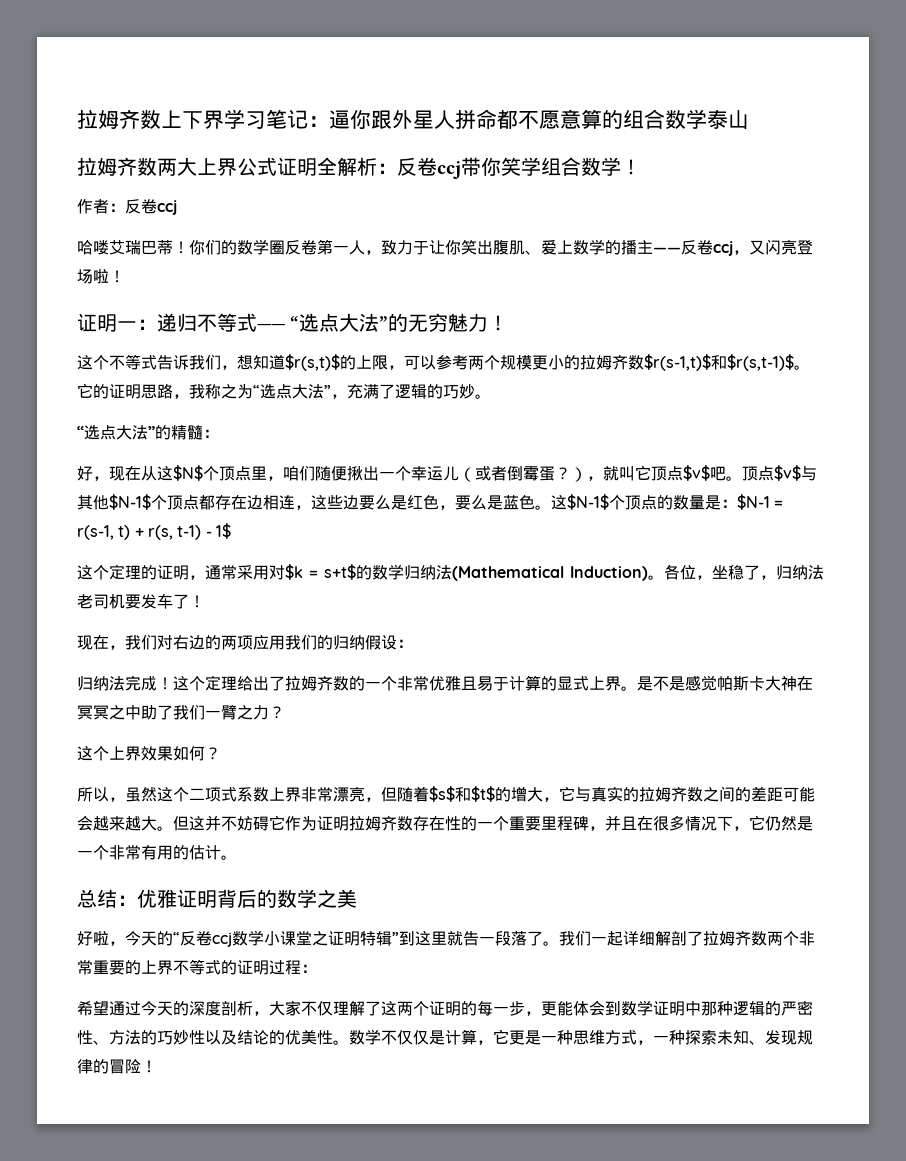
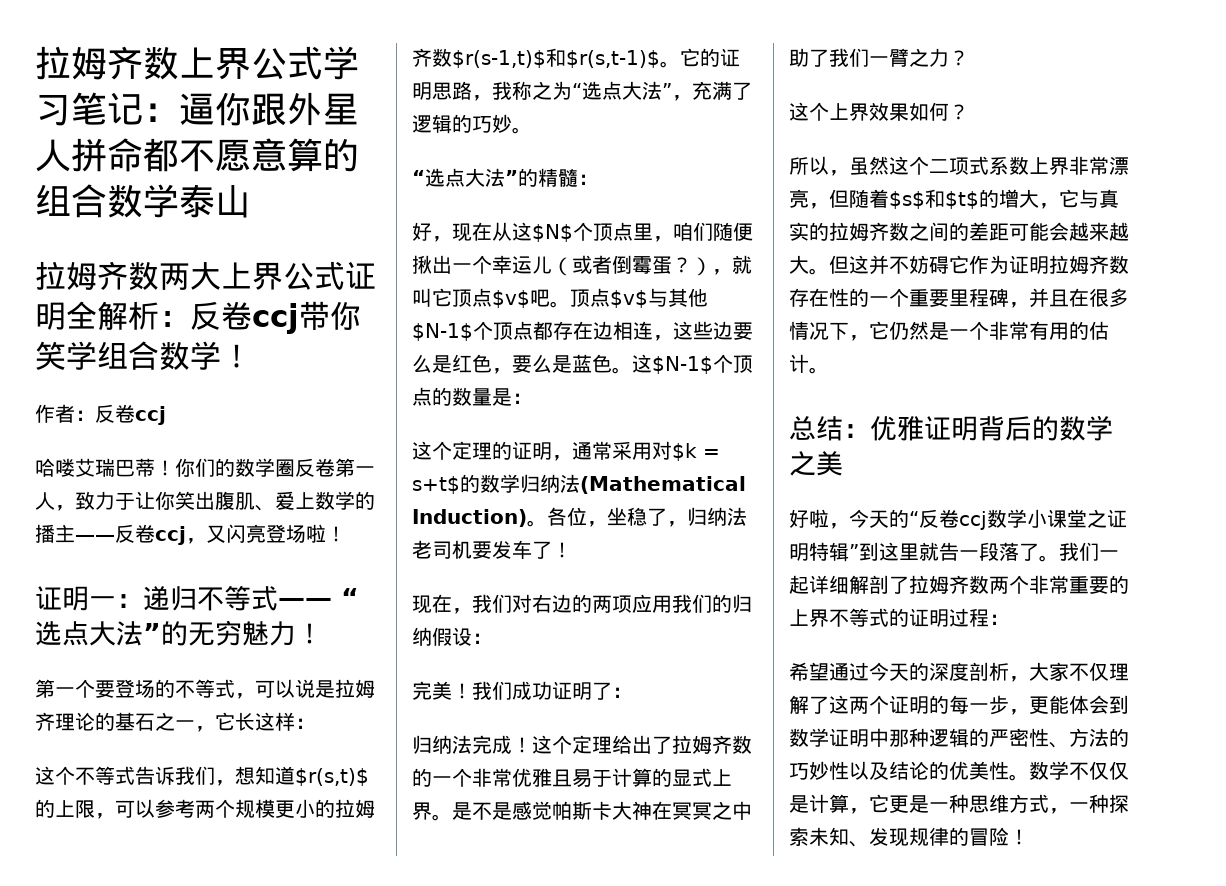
- 拉姆齐数上下界学习笔记：逼你跟外星人拼命都不愿意算的组合数学泰山
+ 拉姆齐数上界公式学习笔记：逼你跟外星人拼命都不愿意算的组合数学泰山
+ 第一个要登场的不等式，可以说是拉姆齐理论的基石之一，它长这样：
- 这$N-1$个顶点的数量是：$N-1 = r(s-1, t) + r(s, t-1) - 1$
+ 这$N-1$个顶点的数量是：
+ 完美！我们成功证明了：

